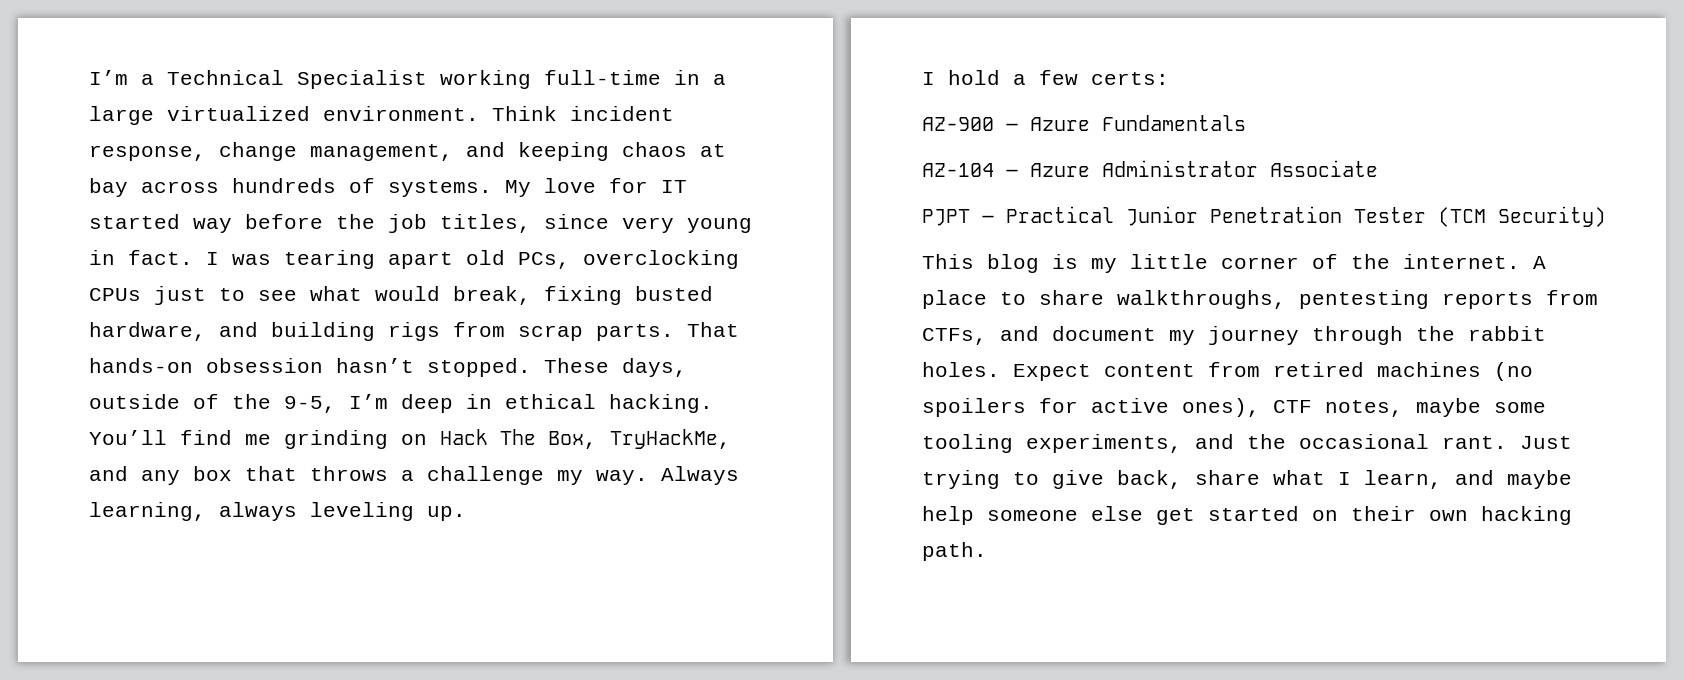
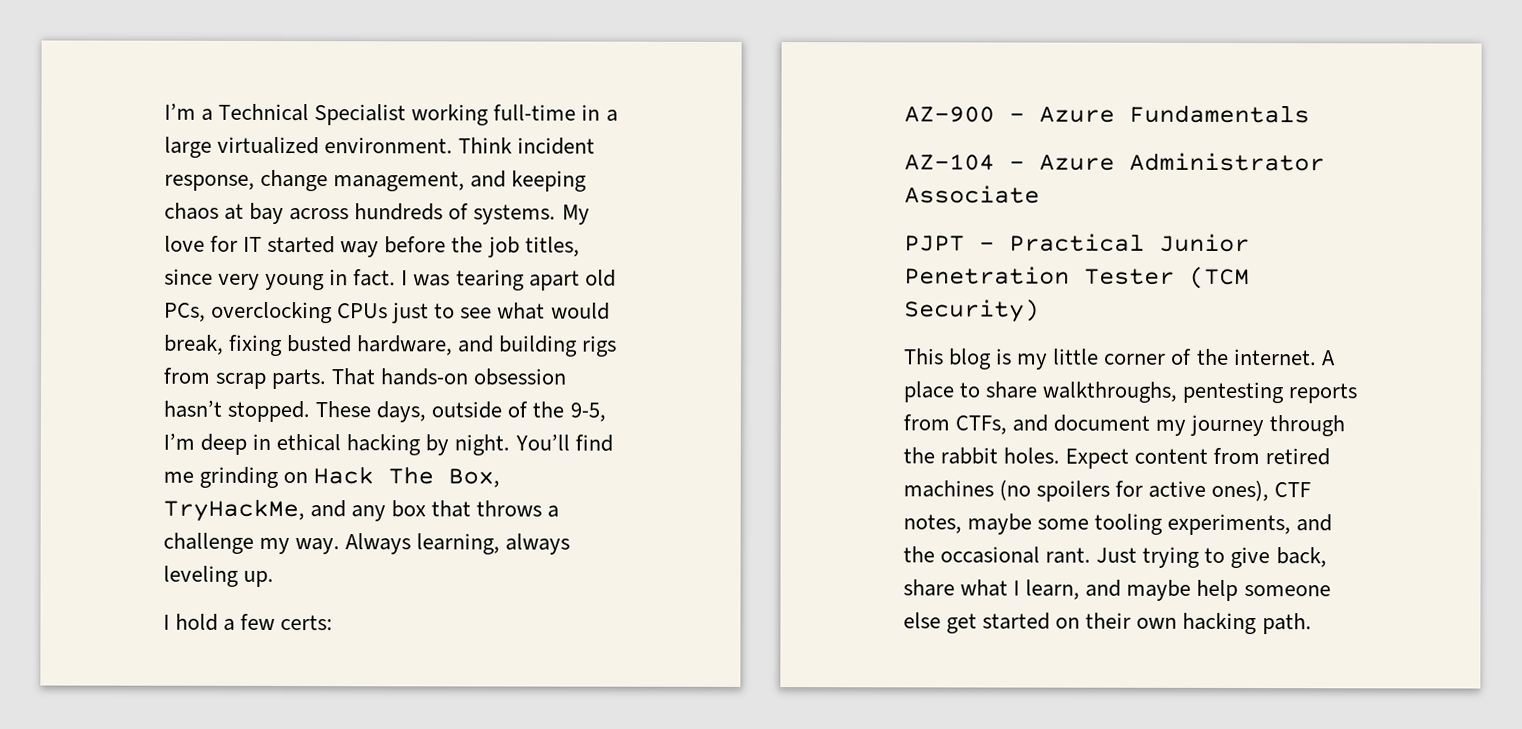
- These days, outside of the 9-5, I’m deep in ethical hacking.
+ These days, outside of the 9-5, I’m deep in ethical hacking by night.

